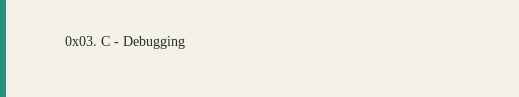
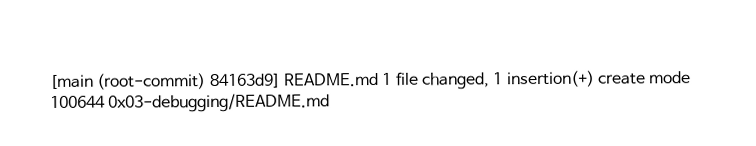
- 0x03. C - Debugging
+ [main (root-commit) 84163d9] README.md 1 file changed, 1 insertion(+) create mode 100644 0x03-debugging/README.md

